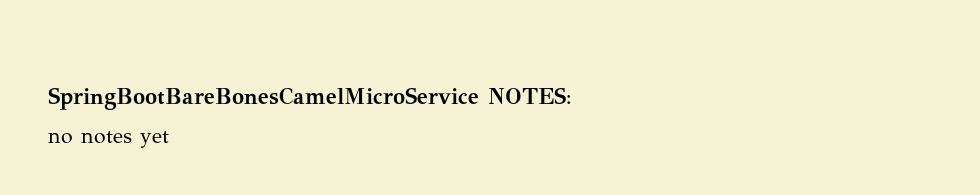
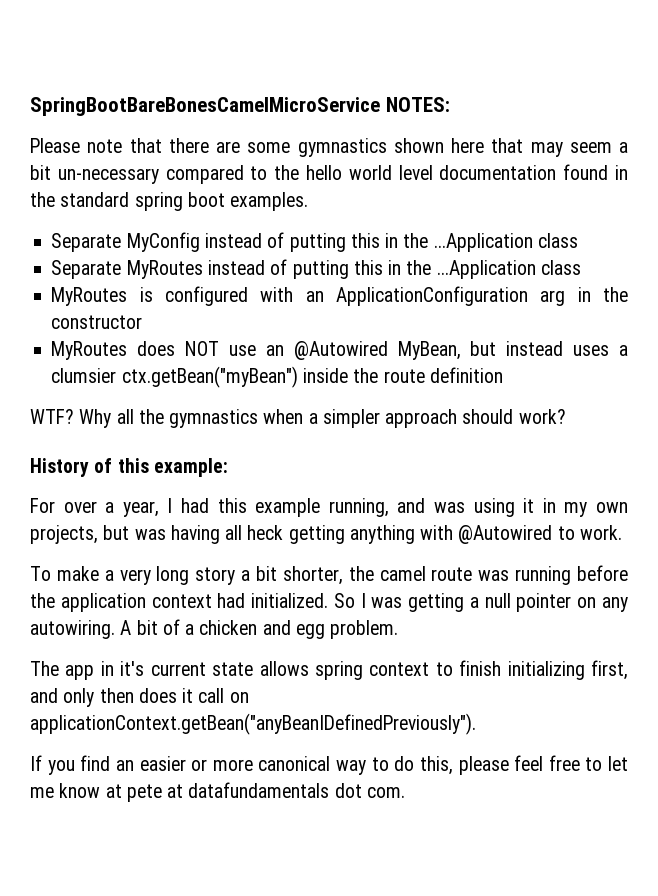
- no notes yet
+ Please note that there are some gymnastics shown here that may seem a bit un-necessary compared to the hello world level documentation found in the standard spring boot examples.
+ Separate MyConfig instead of putting this in the ...Application class
+ Separate MyRoutes instead of putting this in the ...Application class
+ MyRoutes is configured with an ApplicationConfiguration arg in the constructor
+ MyRoutes does NOT use an @Autowired MyBean, but instead uses a clumsier ctx.getBean("myBean") inside the route definition
+ WTF? Why all the gymnastics when a simpler approach should work?
+ History of this example:
+ For over a year, I had this example running, and was using it in my own projects, but was having all heck getting anything with @Autowired to work.
+ To make a very long story a bit shorter, the camel route was running before the application context had initialized. So I was getting a null pointer on any autowiring. A bit of a chicken and egg problem.
+ The app in it's current state allows spring context to finish initializing first, and only then does it call on applicationContext.getBean("anyBeanIDefinedPreviously").
+ If you find an easier or more canonical way to do this, please feel free to let me know at pete at datafundamentals dot com.

